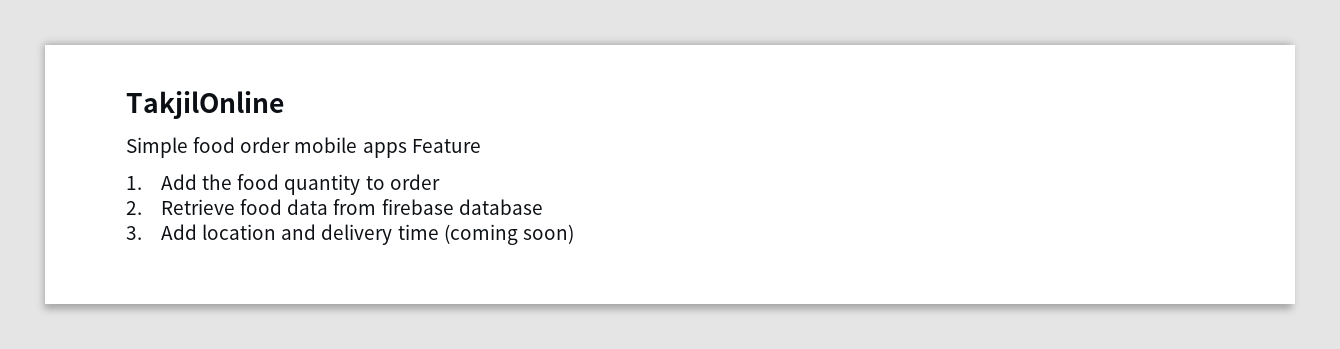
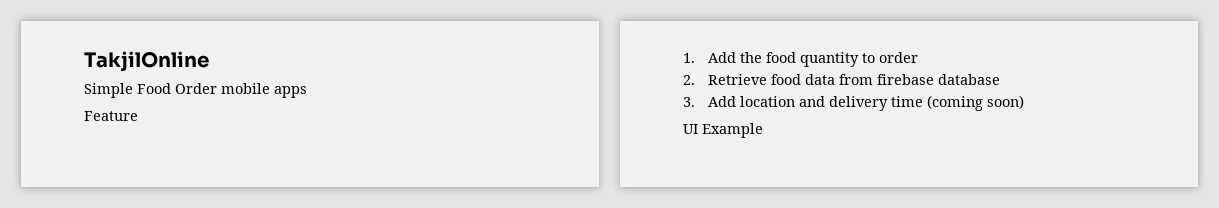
- Simple food order mobile apps Feature
+ Simple Food Order mobile apps
+ Feature
+ UI Example

